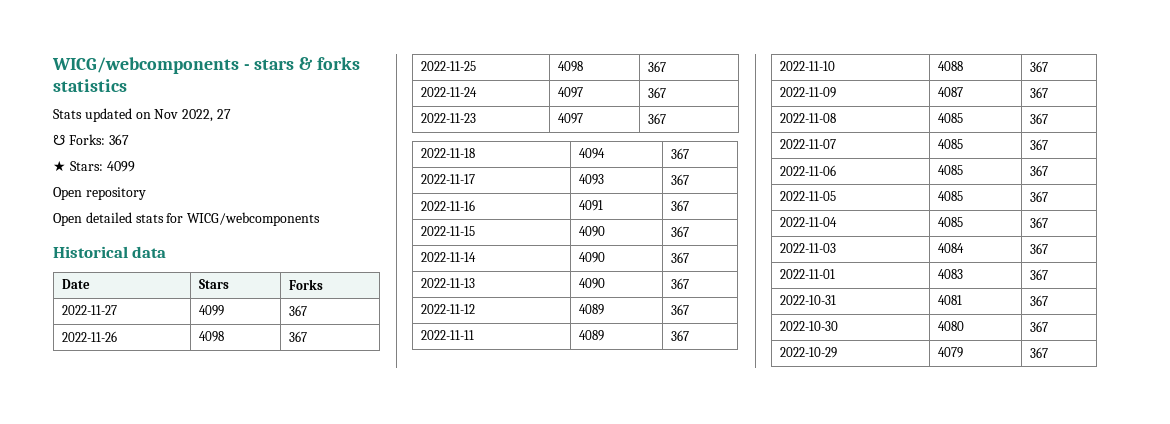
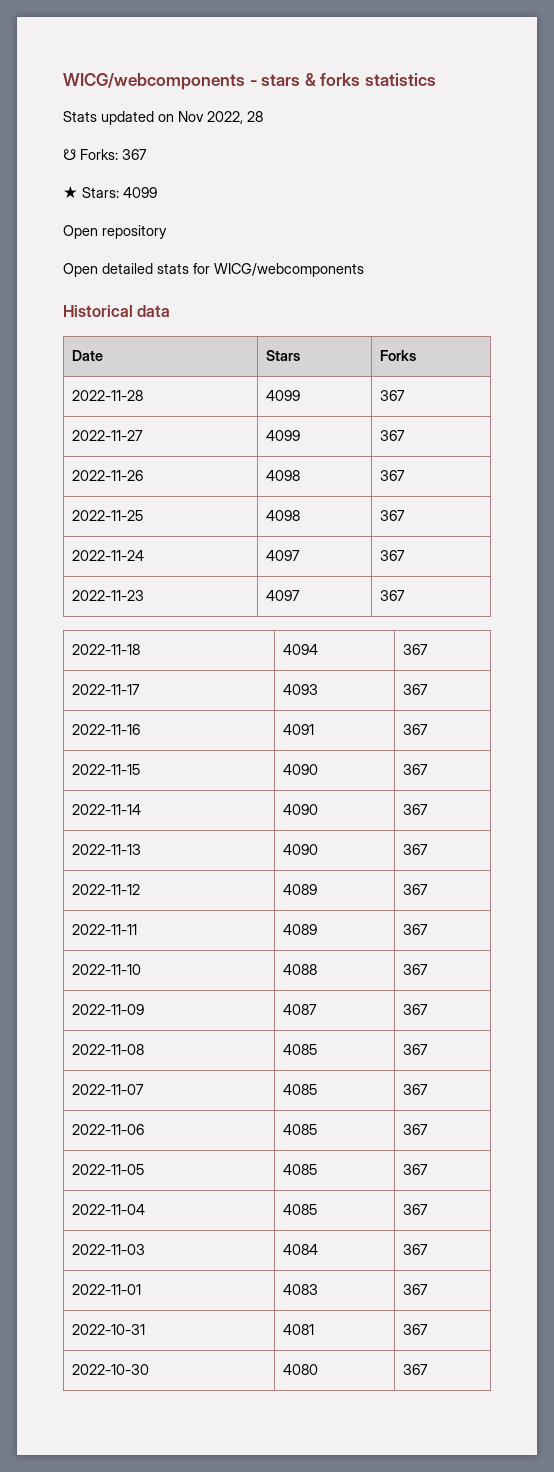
- Stats updated on Nov 2022, 27
+ Stats updated on Nov 2022, 28
+ 2022-11-28 | 4099 | 367
- 2022-10-29 | 4079 | 367

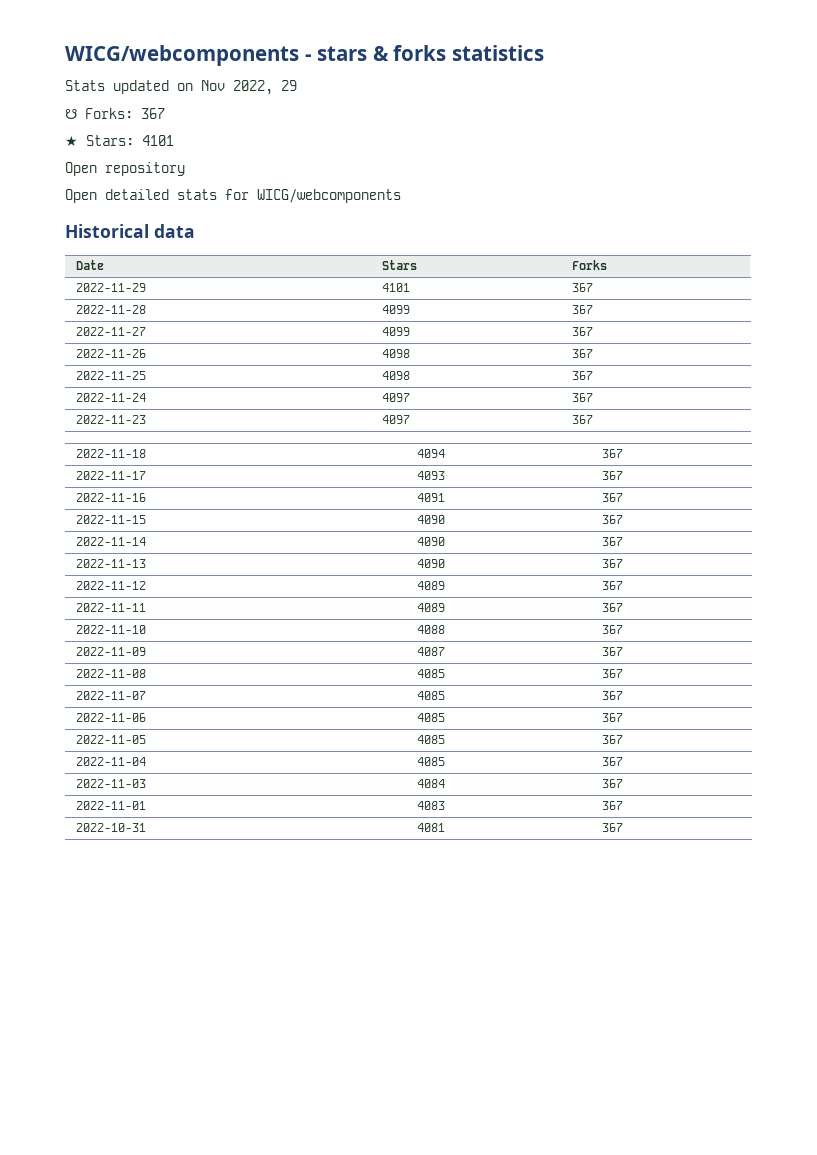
- Stats updated on Nov 2022, 28
+ Stats updated on Nov 2022, 29
- ★ Stars: 4099
+ ★ Stars: 4101
+ 2022-11-29 | 4101 | 367
- 2022-10-30 | 4080 | 367

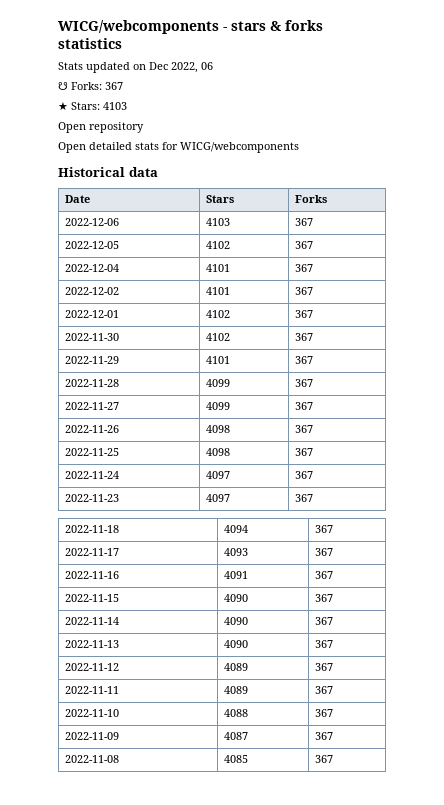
- Stats updated on Nov 2022, 29
+ Stats updated on Dec 2022, 06
- ★ Stars: 4101
+ ★ Stars: 4103
+ 2022-12-06 | 4103 | 367
+ 2022-12-05 | 4102 | 367
+ 2022-12-04 | 4101 | 367
+ 2022-12-02 | 4101 | 367
+ 2022-12-01 | 4102 | 367
+ 2022-11-30 | 4102 | 367
- 2022-11-07 | 4085 | 367
- 2022-11-06 | 4085 | 367
- 2022-11-05 | 4085 | 367
- 2022-11-04 | 4085 | 367
- 2022-11-03 | 4084 | 367
- 2022-11-01 | 4083 | 367
- 2022-10-31 | 4081 | 367

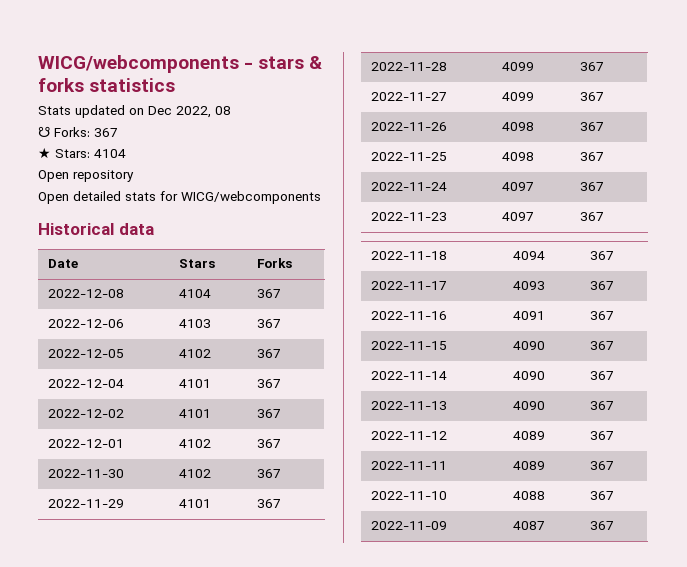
- Stats updated on Dec 2022, 06
+ Stats updated on Dec 2022, 08
- ★ Stars: 4103
+ ★ Stars: 4104
+ 2022-12-08 | 4104 | 367
- 2022-11-08 | 4085 | 367

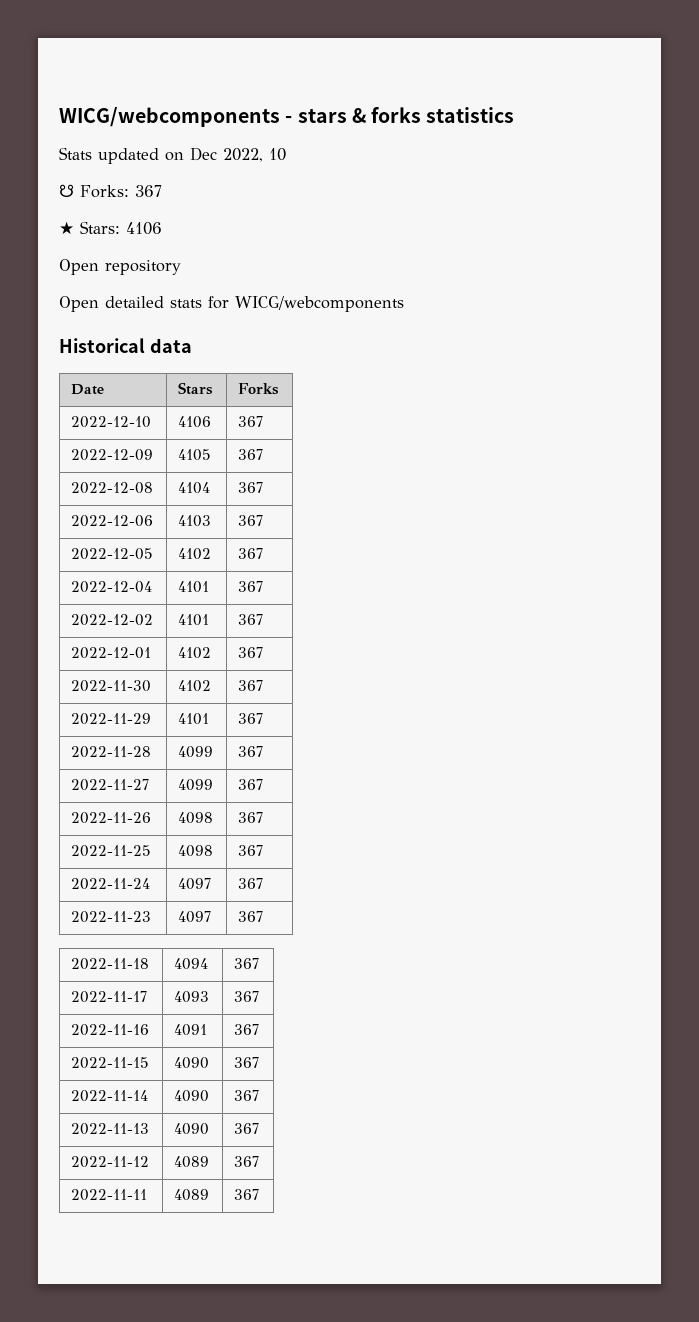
- Stats updated on Dec 2022, 08
+ Stats updated on Dec 2022, 10
- ★ Stars: 4104
+ ★ Stars: 4106
+ 2022-12-10 | 4106 | 367
+ 2022-12-09 | 4105 | 367
- 2022-11-10 | 4088 | 367
- 2022-11-09 | 4087 | 367

